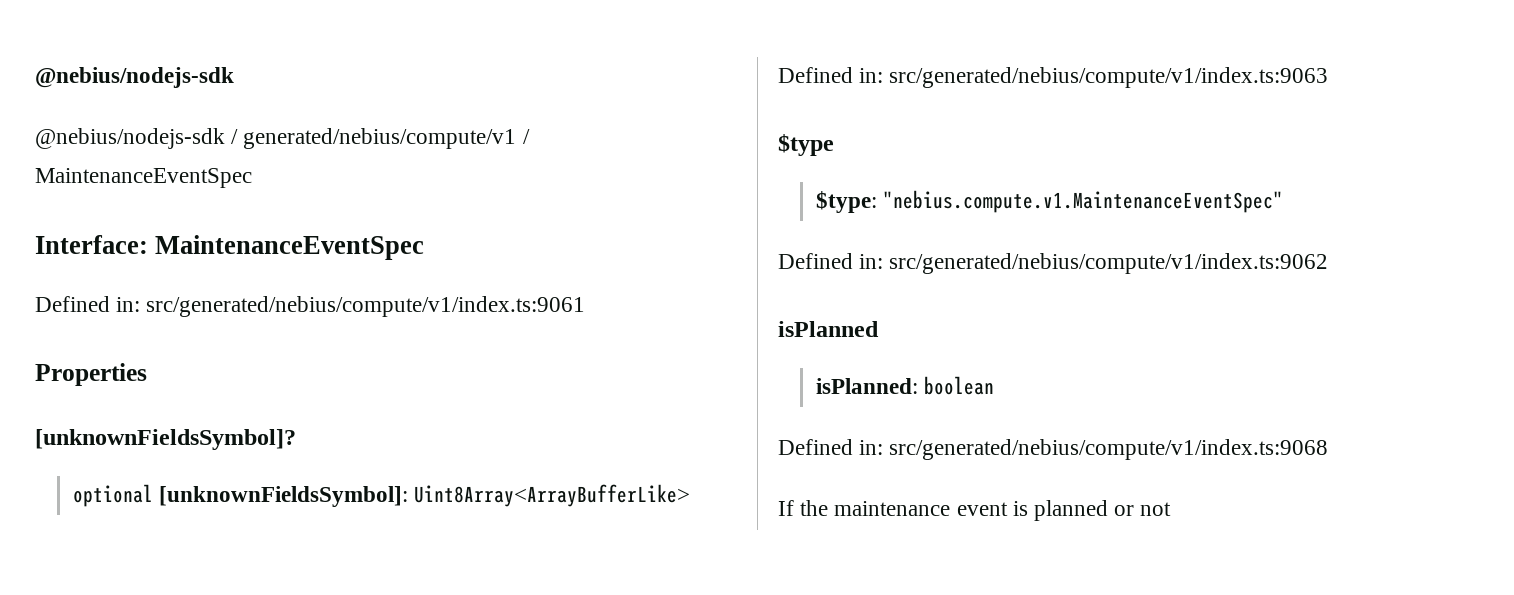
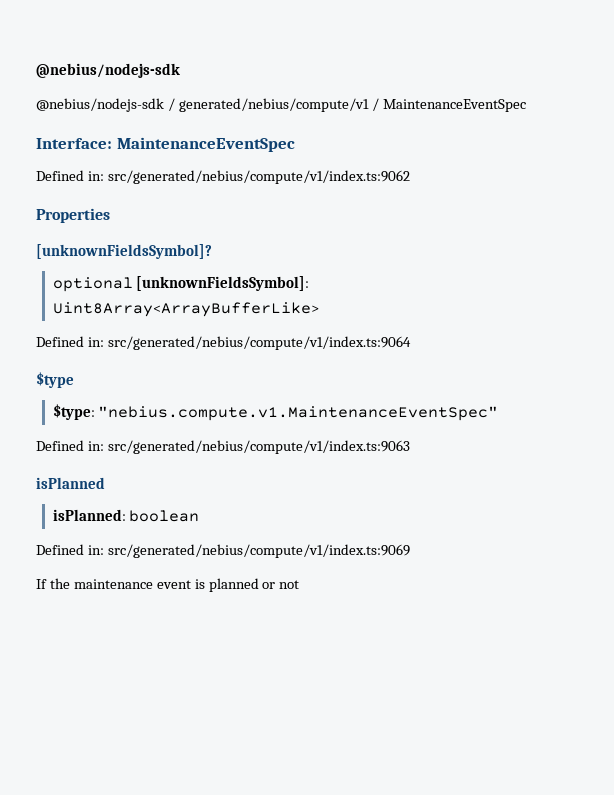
- Defined in: src/generated/nebius/compute/v1/index.ts:9061
+ Defined in: src/generated/nebius/compute/v1/index.ts:9062
- Defined in: src/generated/nebius/compute/v1/index.ts:9063
+ Defined in: src/generated/nebius/compute/v1/index.ts:9064
- Defined in: src/generated/nebius/compute/v1/index.ts:9062
+ Defined in: src/generated/nebius/compute/v1/index.ts:9063
- Defined in: src/generated/nebius/compute/v1/index.ts:9068
+ Defined in: src/generated/nebius/compute/v1/index.ts:9069

